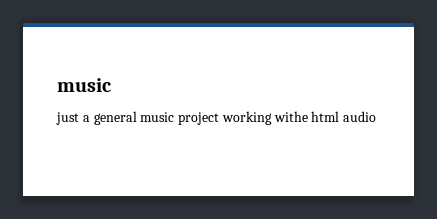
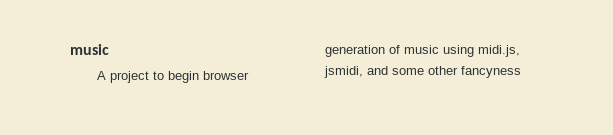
- just a general music project working withe html audio
+ A project to begin browser generation of music using midi.js, jsmidi, and some other fancyness

